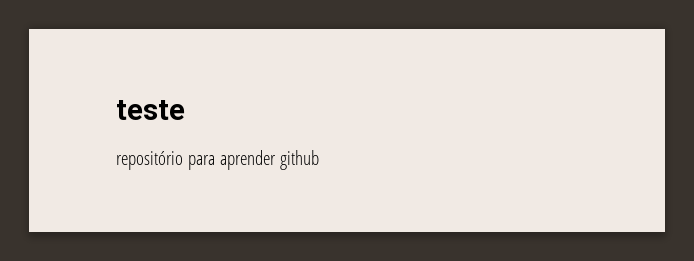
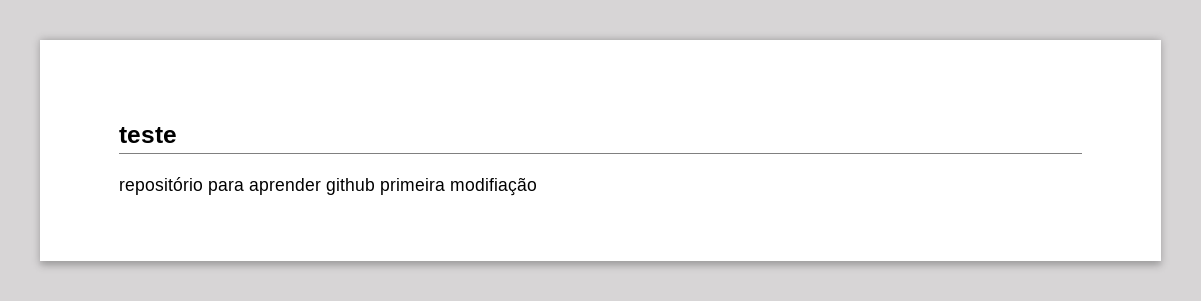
- repositório para aprender github
+ repositório para aprender github primeira modifiação

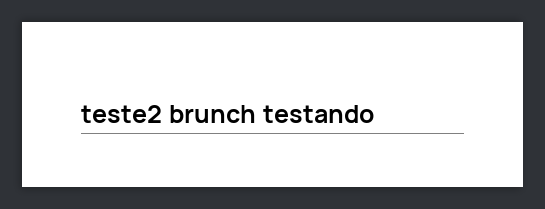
- teste
- repositório para aprender github primeira modifiação
+ teste2 brunch testando

